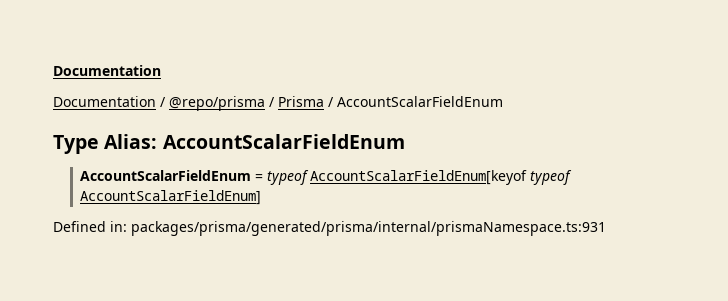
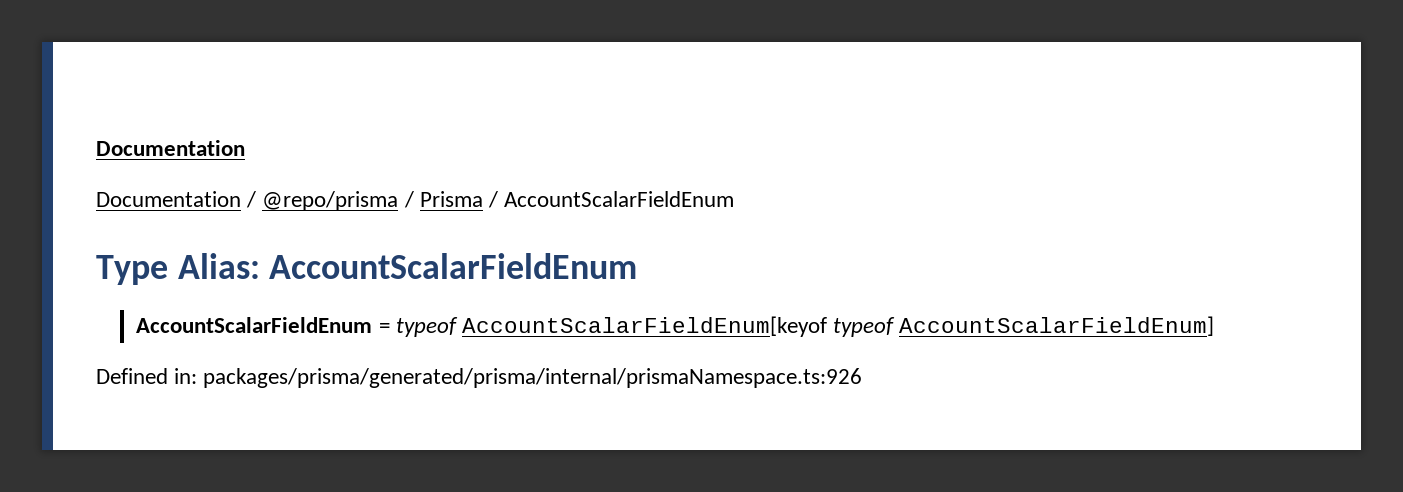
- Defined in: packages/prisma/generated/prisma/internal/prismaNamespace.ts:931
+ Defined in: packages/prisma/generated/prisma/internal/prismaNamespace.ts:926

